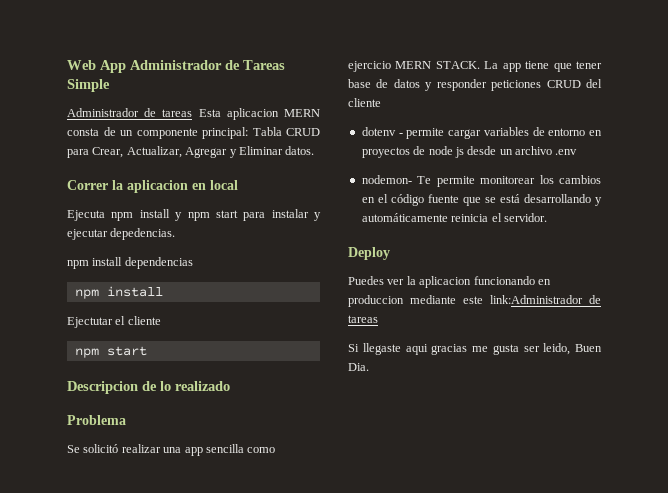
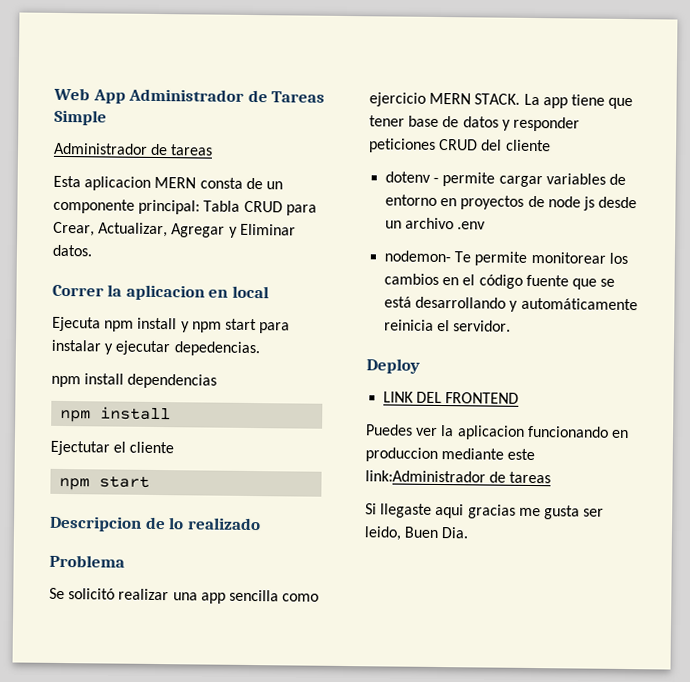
- Administrador de tareas Esta aplicacion MERN consta de un componente principal: Tabla CRUD para Crear, Actualizar, Agregar y Eliminar datos.
+ Administrador de tareas
+ Esta aplicacion MERN consta de un componente principal: Tabla CRUD para Crear, Actualizar, Agregar y Eliminar datos.
+ LINK DEL FRONTEND

